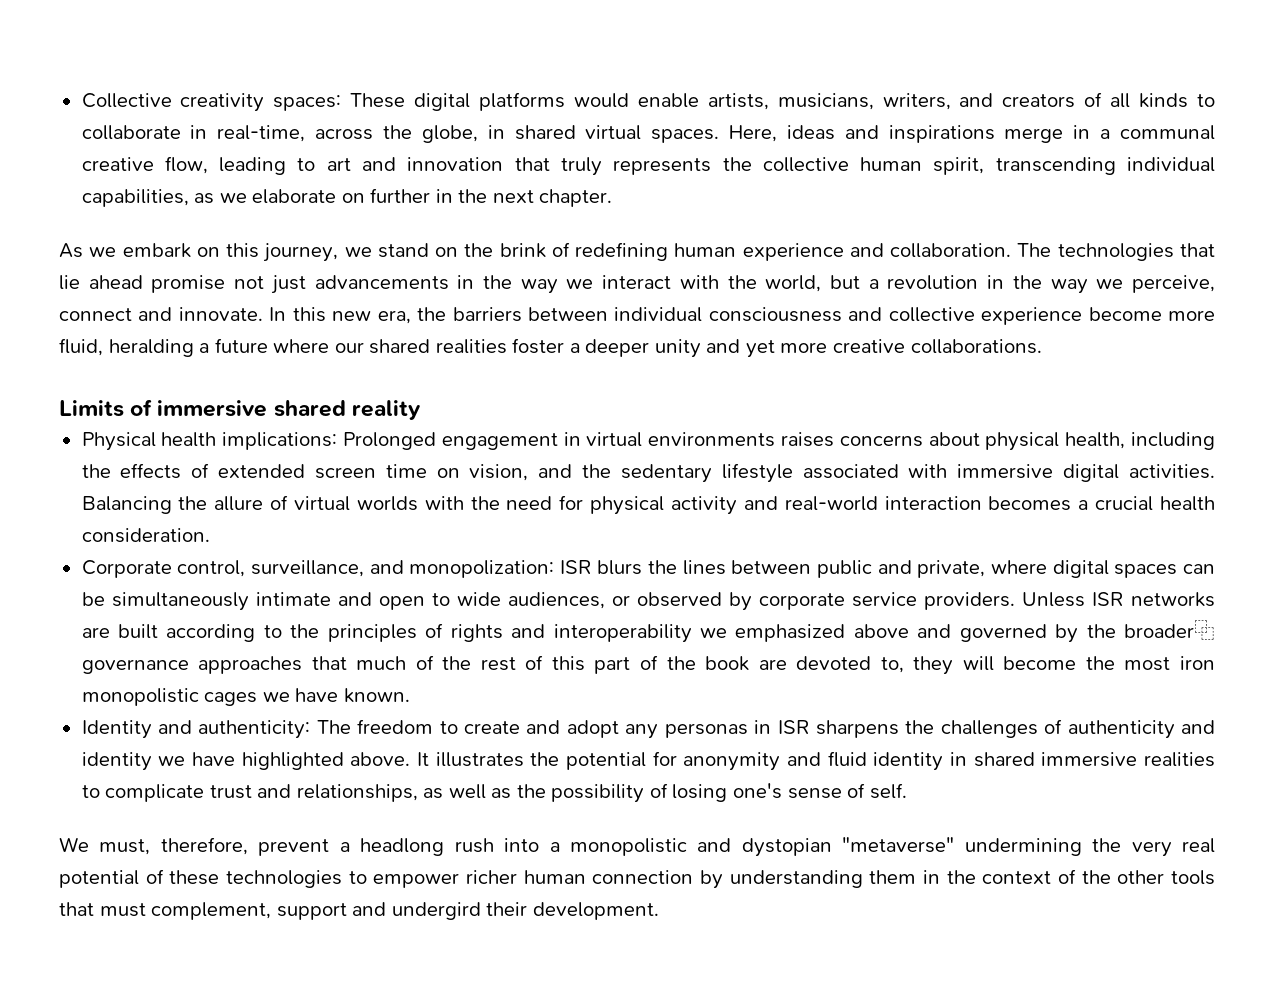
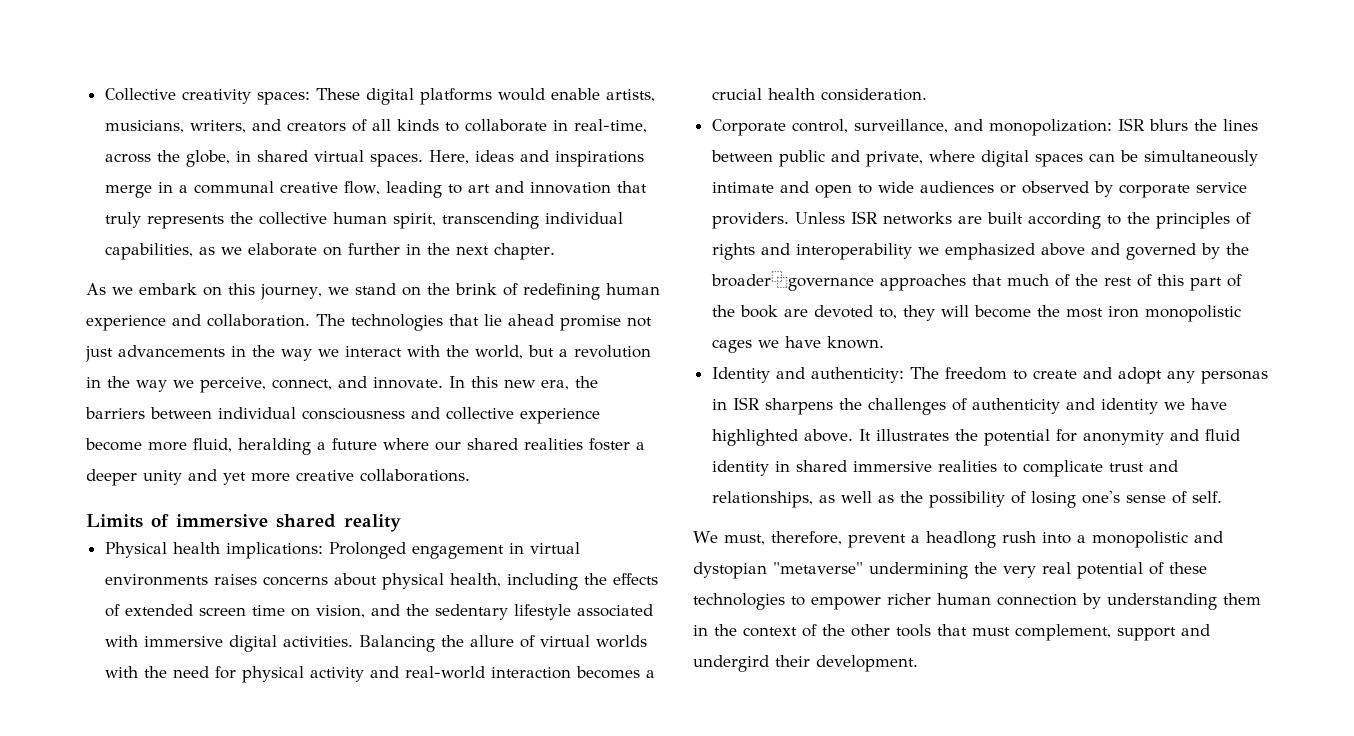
- The technologies that lie ahead promise not just advancements in the way we interact with the world, but a revolution in the way we perceive, connect and innovate.
+ The technologies that lie ahead promise not just advancements in the way we interact with the world, but a revolution in the way we perceive, connect, and innovate.
- Corporate control, surveillance, and monopolization: ISR blurs the lines between public and private, where digital spaces can be simultaneously intimate and open to wide audiences, or observed by corporate service providers.
+ Corporate control, surveillance, and monopolization: ISR blurs the lines between public and private, where digital spaces can be simultaneously intimate and open to wide audiences or observed by corporate service providers.

